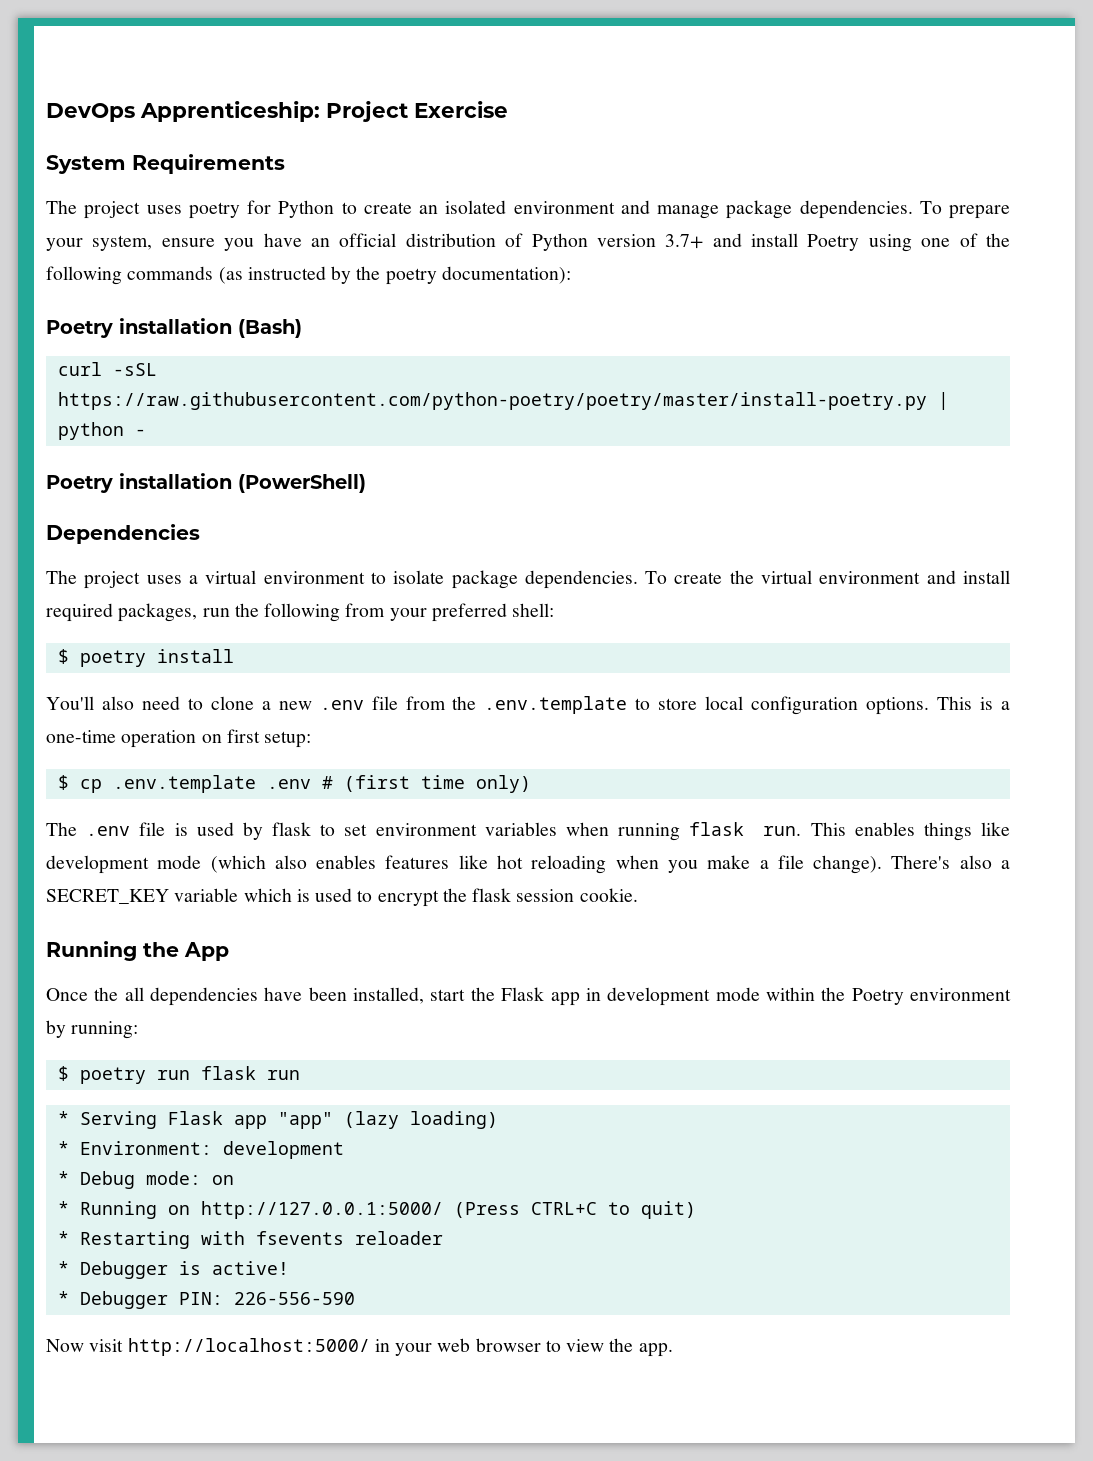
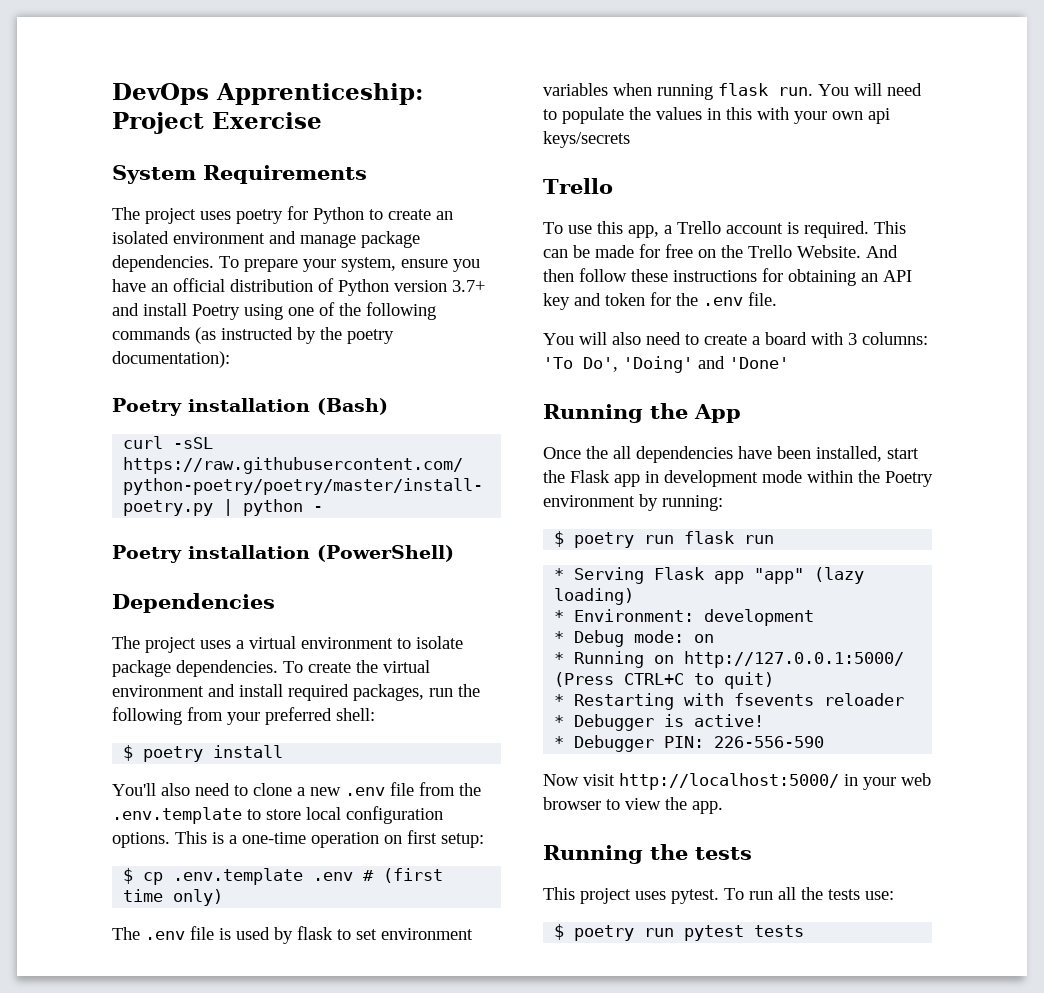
- This enables things like development mode (which also enables features like hot reloading when you make a file change). There's also a SECRET_KEY variable which is used to encrypt the flask session cookie.
+ You will need to populate the values in this with your own api keys/secrets
+ Trello
+ To use this app, a Trello account is required. This can be made for free on the Trello Website. And then follow these instructions for obtaining an API key and token for the .env file.
+ You will also need to create a board with 3 columns: 'To Do', 'Doing' and 'Done'
+ Running the tests
+ This project uses pytest. To run all the tests use:
+ $ poetry run pytest tests

